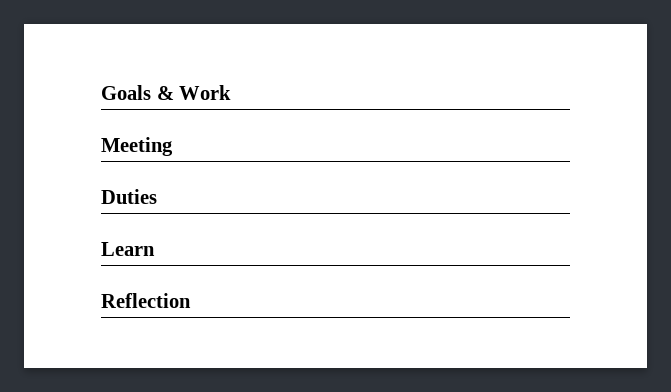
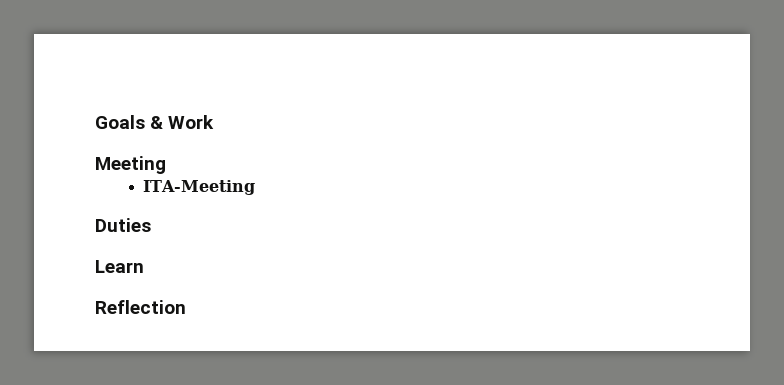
+ ITA-Meeting

